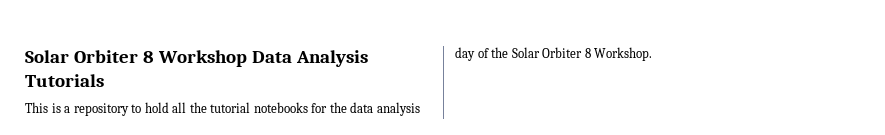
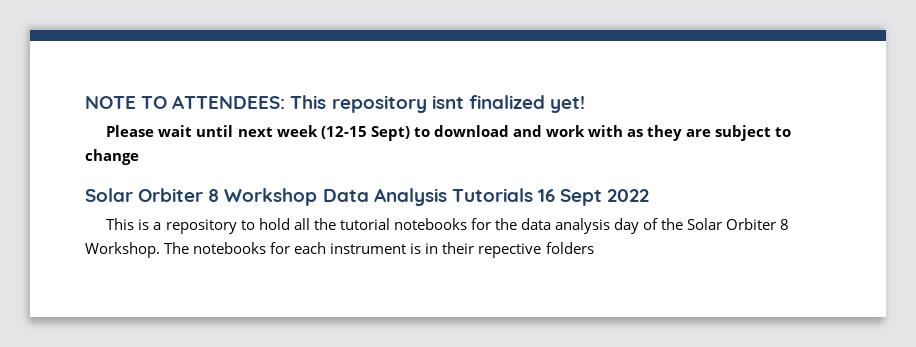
+ NOTE TO ATTENDEES: This repository isnt finalized yet!
+ Please wait until next week (12-15 Sept) to download and work with as they are subject to change
- Solar Orbiter 8 Workshop Data Analysis Tutorials
+ Solar Orbiter 8 Workshop Data Analysis Tutorials 16 Sept 2022
+ The notebooks for each instrument is in their repective folders

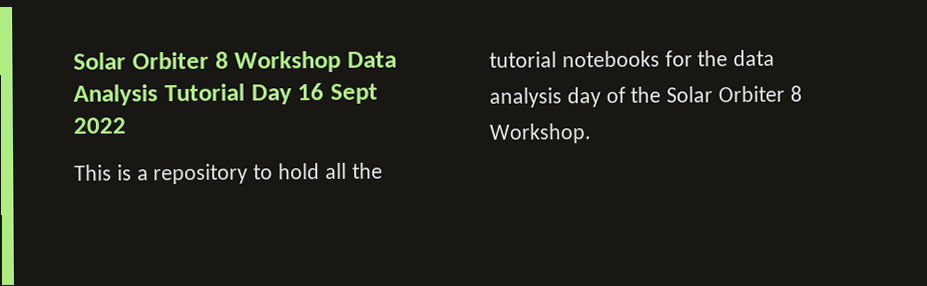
- NOTE TO ATTENDEES: This repository isnt finalized yet!
- Please wait until next week (12-15 Sept) to download and work with as they are subject to change
- Solar Orbiter 8 Workshop Data Analysis Tutorials 16 Sept 2022
+ Solar Orbiter 8 Workshop Data Analysis Tutorial Day 16 Sept 2022
- The notebooks for each instrument is in their repective folders

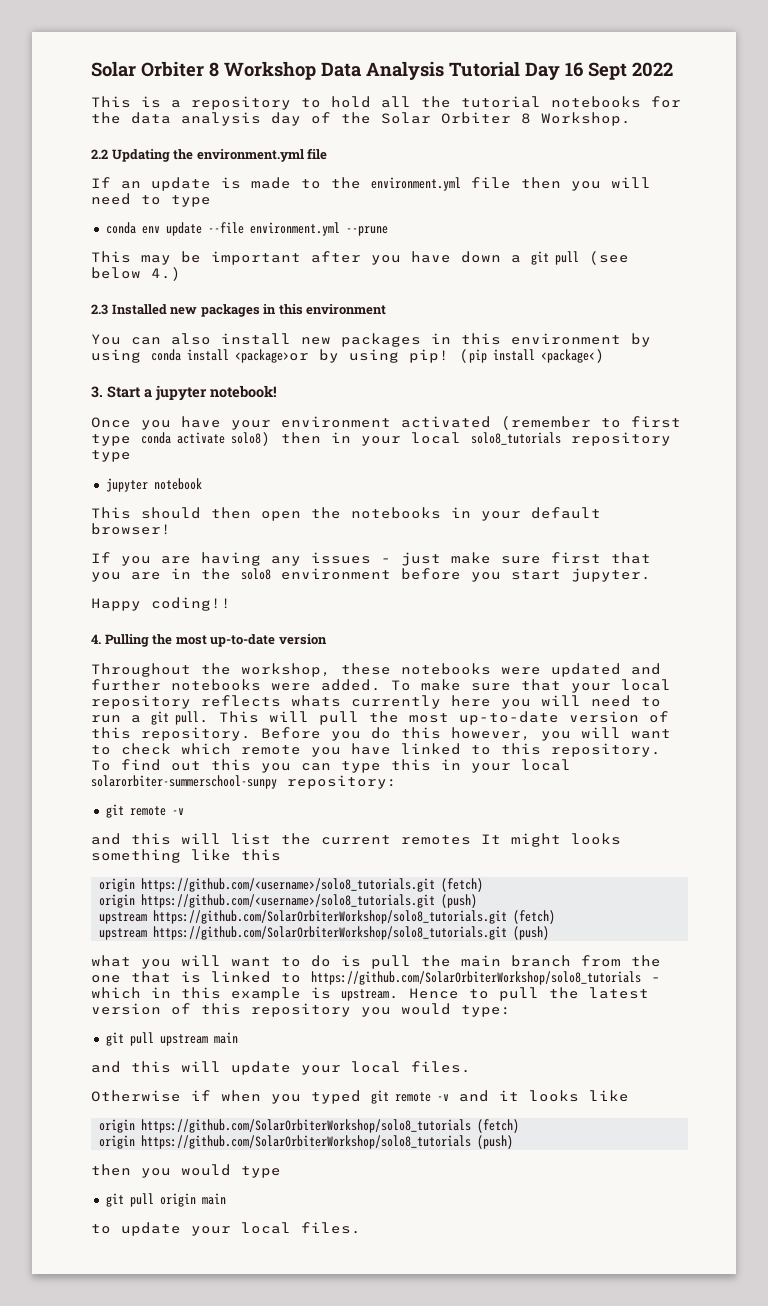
+ 2.2 Updating the environment.yml file
+ If an update is made to the environment.yml file then you will need to type
+ conda env update --file environment.yml --prune
+ This may be important after you have down a git pull (see below 4.)
+ 2.3 Installed new packages in this environment
+ You can also install new packages in this environment by using conda install <package>or by using pip! (pip install <package<)
+ 3. Start a jupyter notebook!
+ Once you have your environment activated (remember to first type conda activate solo8) then in your local solo8_tutorials repository type
+ jupyter notebook
+ This should then open the notebooks in your default browser!
+ If you are having any issues - just make sure first that you are in the solo8 environment before you start jupyter.
+ Happy coding!!
+ 4. Pulling the most up-to-date version
+ Throughout the workshop, these notebooks were updated and further notebooks were added. To make sure that your local repository reflects whats currently here you will need to run a git pull. This will pull the most up-to-date version of this repository. Before you do this however, you will want to check which remote you have linked to this repository. To find out this you can type this in your local solarorbiter-summerschool-sunpy repository:
+ git remote -v
+ and this will list the current remotes It might looks something like this
+ origin https://github.com/<username>/solo8_tutorials.git (fetch)
+ origin https://github.com/<username>/solo8_tutorials.git (push)
+ upstream https://github.com/SolarOrbiterWorkshop/solo8_tutorials.git (fetch)
+ upstream https://github.com/SolarOrbiterWorkshop/solo8_tutorials.git (push)
+ what you will want to do is pull the main branch from the one that is linked to https://github.com/SolarOrbiterWorkshop/solo8_tutorials - which in this example is upstream. Hence to pull the latest version of this repository you would type:
+ git pull upstream main
+ and this will update your local files.
+ Otherwise if when you typed git remote -v and it looks like
+ origin https://github.com/SolarOrbiterWorkshop/solo8_tutorials (fetch)
+ origin https://github.com/SolarOrbiterWorkshop/solo8_tutorials (push)
+ then you would type
+ git pull origin main
+ to update your local files.

